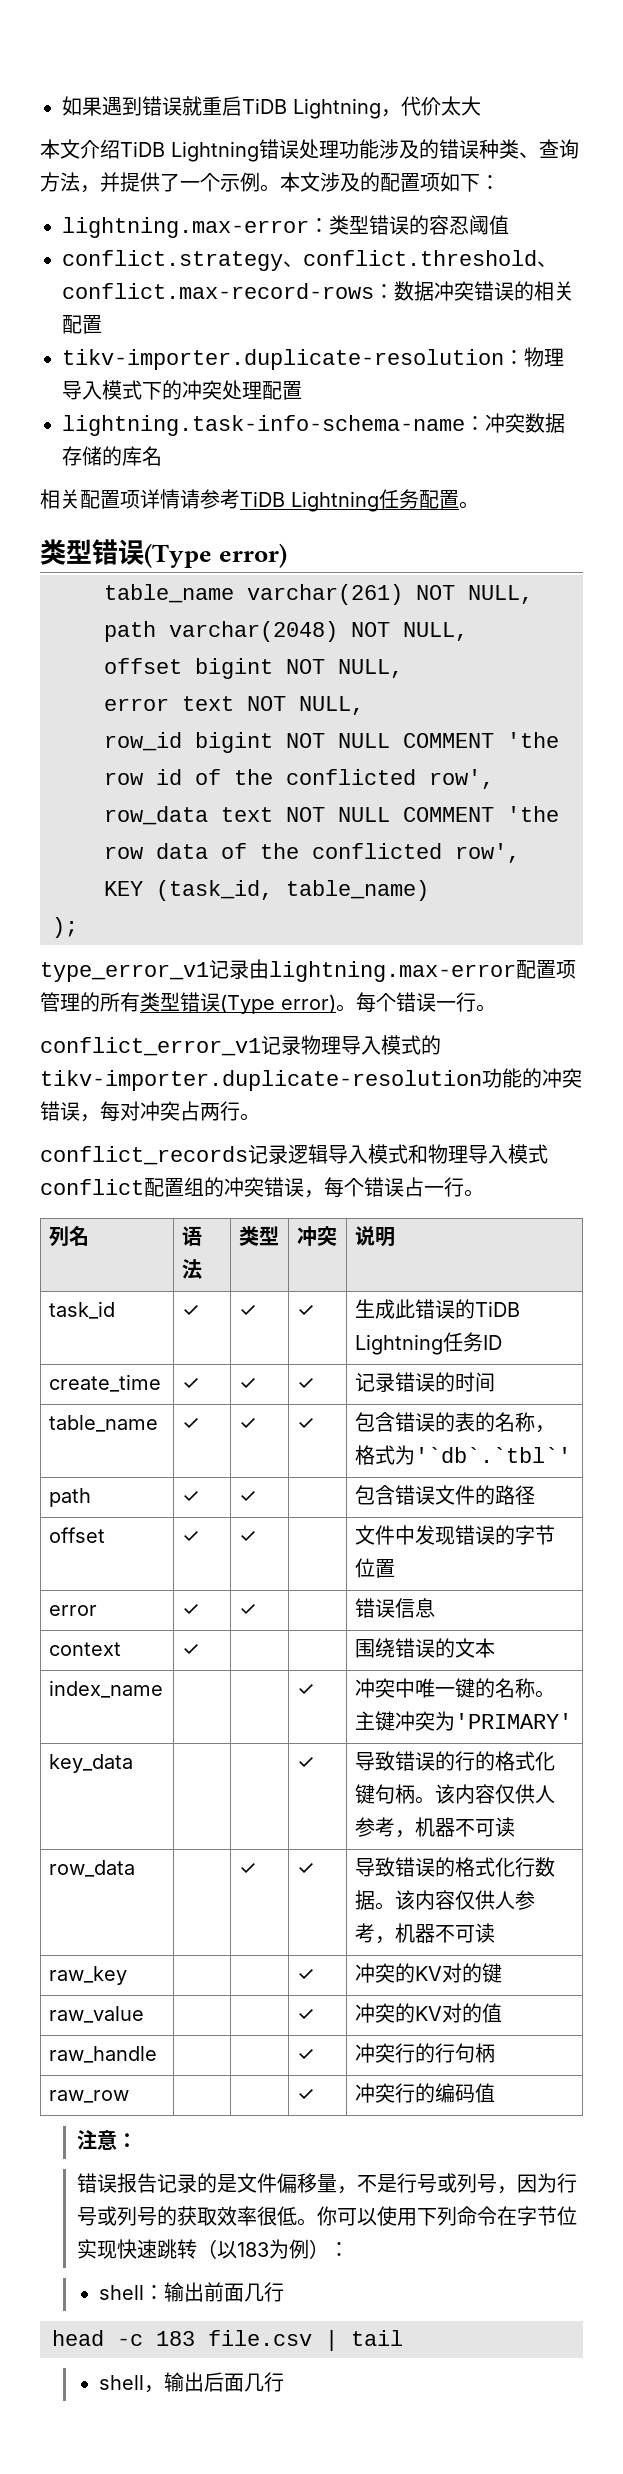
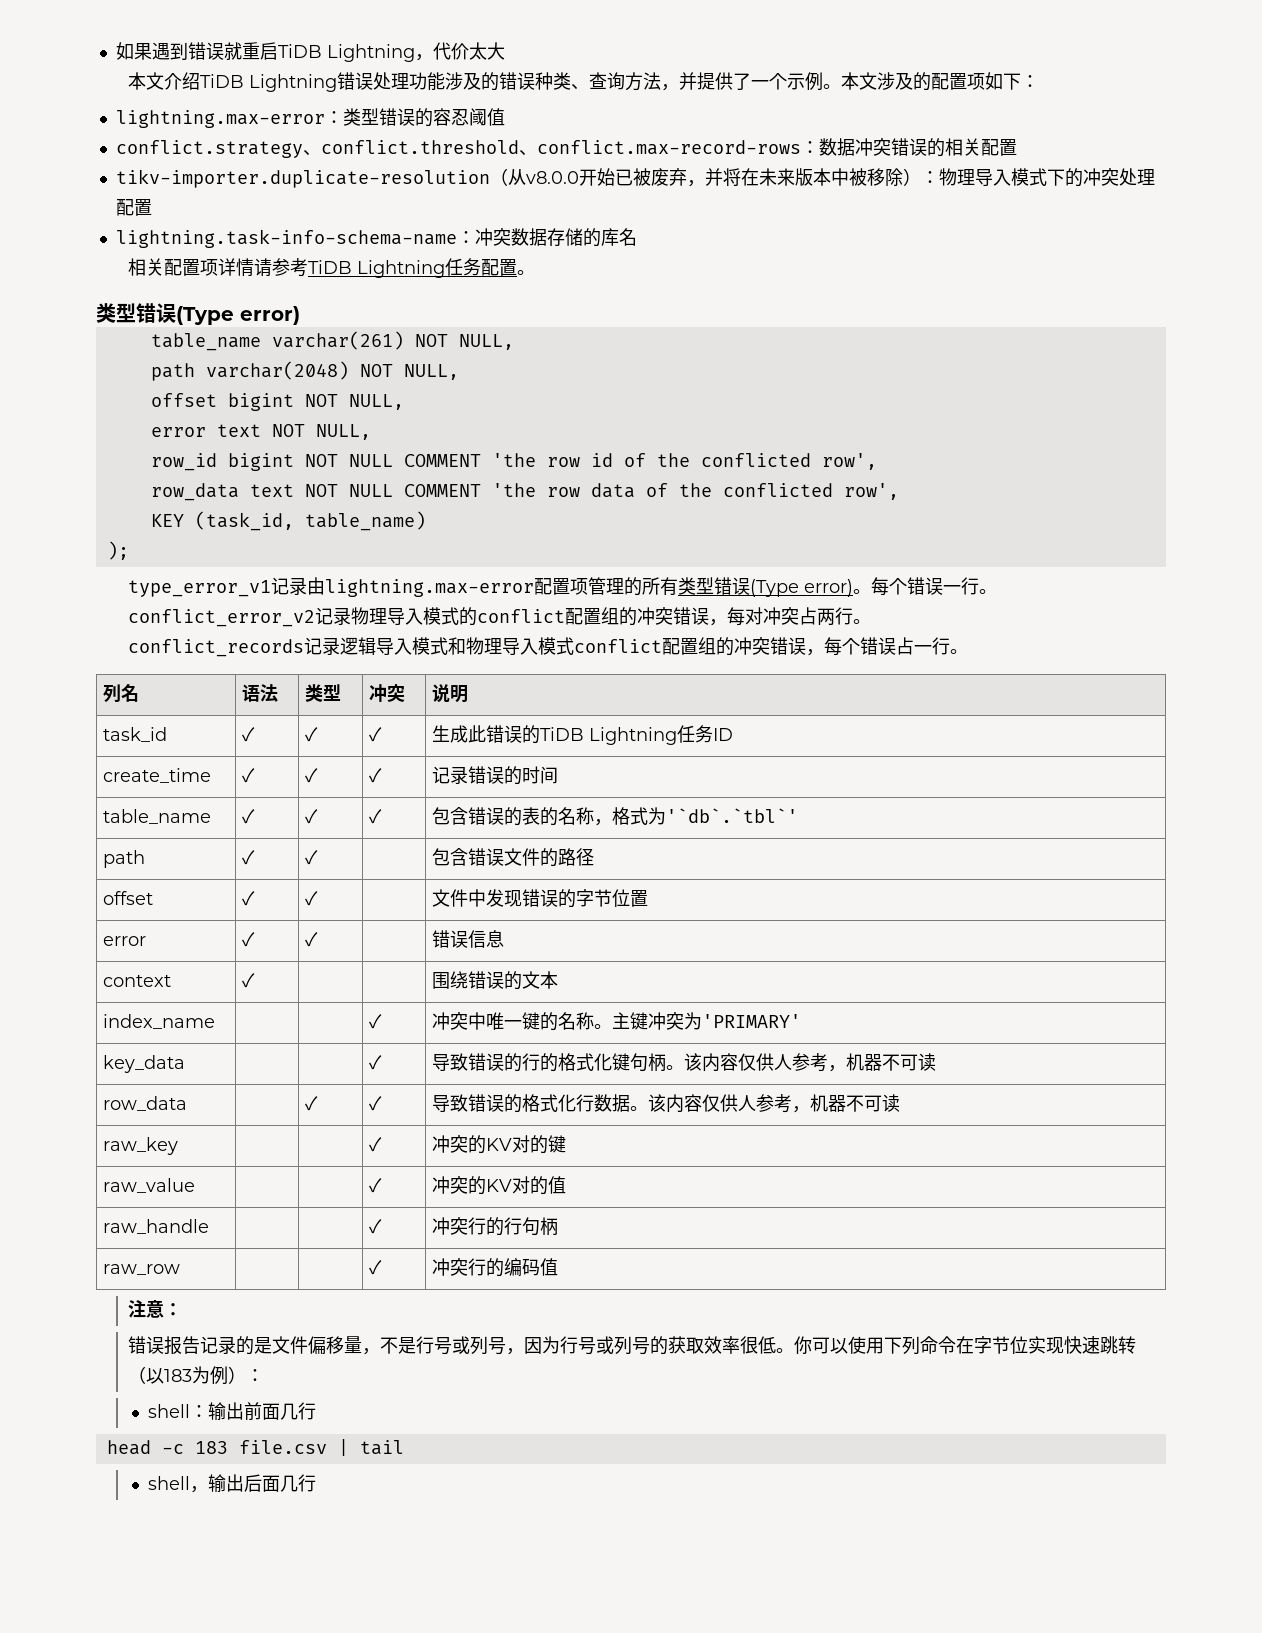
- tikv-importer.duplicate-resolution：物理导入模式下的冲突处理配置
+ tikv-importer.duplicate-resolution（从v8.0.0开始已被废弃，并将在未来版本中被移除）：物理导入模式下的冲突处理配置
- conflict_error_v1记录物理导入模式的tikv-importer.duplicate-resolution功能的冲突错误，每对冲突占两行。
+ conflict_error_v2记录物理导入模式的conflict配置组的冲突错误，每对冲突占两行。

